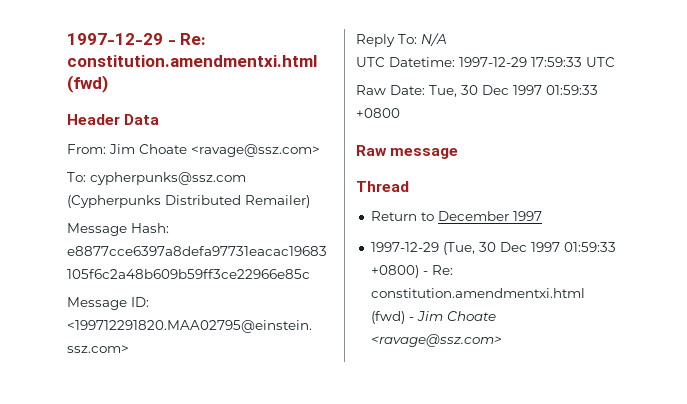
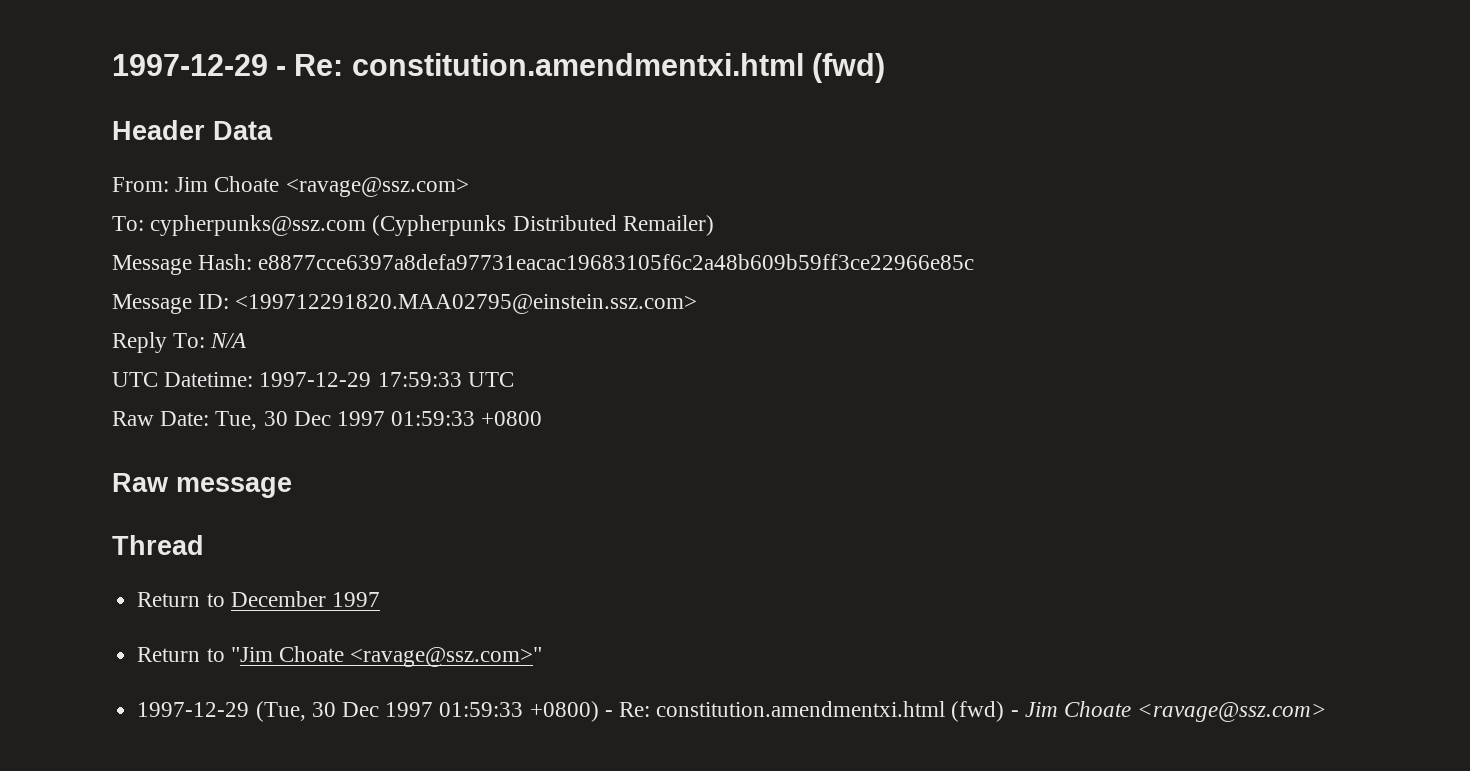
+ Return to "Jim Choate <ravage@ssz.com>"

